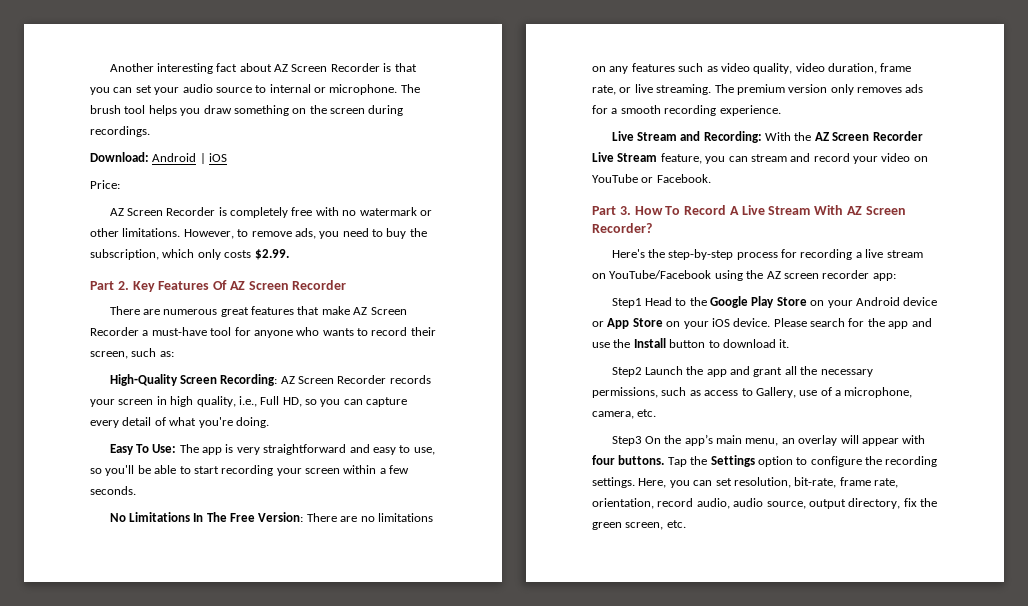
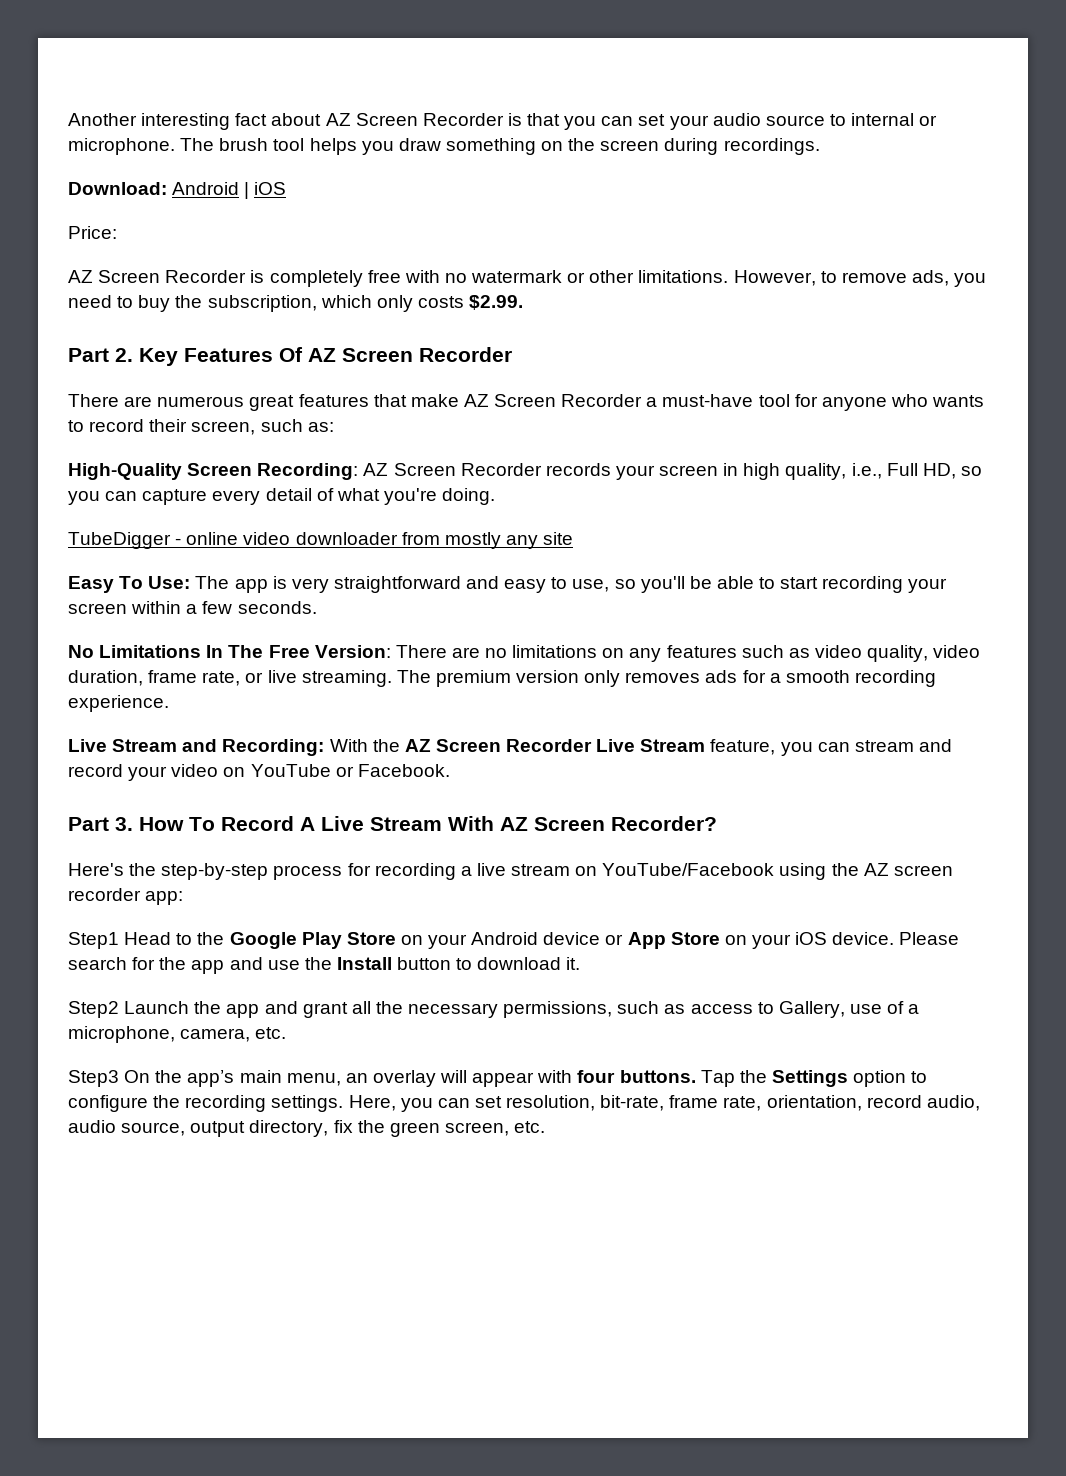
+ TubeDigger - online video downloader from mostly any site

